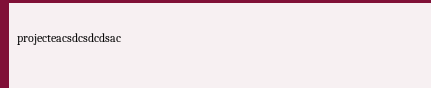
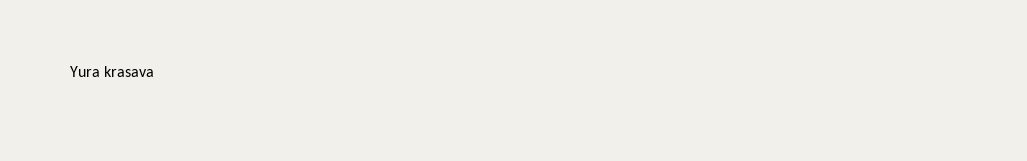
- projecteacsdcsdcdsac
+ Yura krasava

